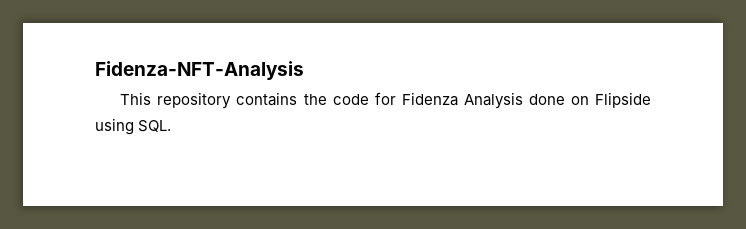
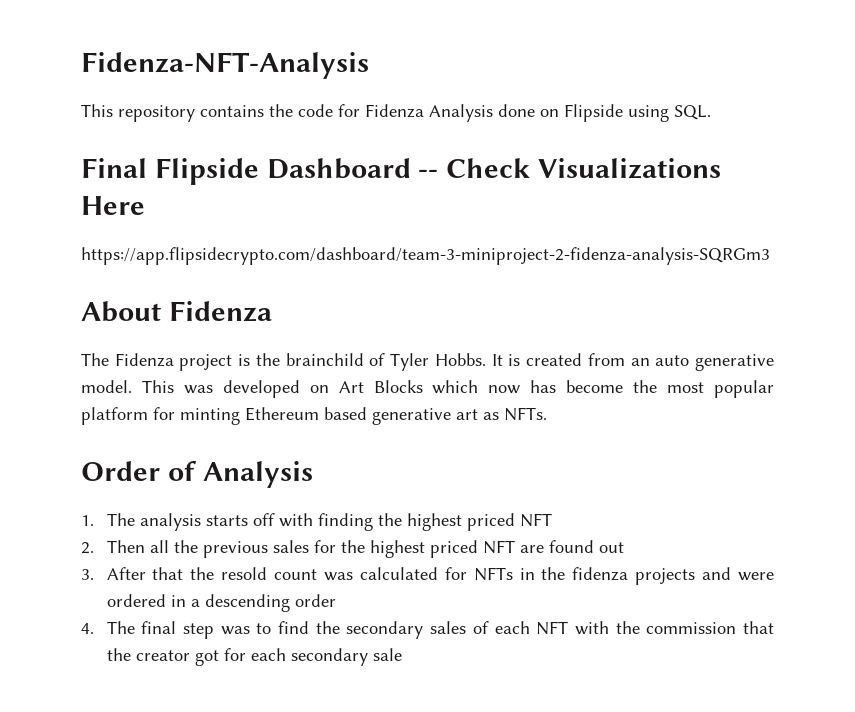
+ Final Flipside Dashboard -- Check Visualizations Here
+ https://app.flipsidecrypto.com/dashboard/team-3-miniproject-2-fidenza-analysis-SQRGm3
+ About Fidenza
+ The Fidenza project is the brainchild of Tyler Hobbs. It is created from an auto generative model. This was developed on Art Blocks which now has become the most popular platform for minting Ethereum based generative art as NFTs.
+ Order of Analysis
+ 1. The analysis starts off with finding the highest priced NFT
+ 2. Then all the previous sales for the highest priced NFT are found out
+ 3. After that the resold count was calculated for NFTs in the fidenza projects and were ordered in a descending order
+ 4. The final step was to find the secondary sales of each NFT with the commission that the creator got for each secondary sale

